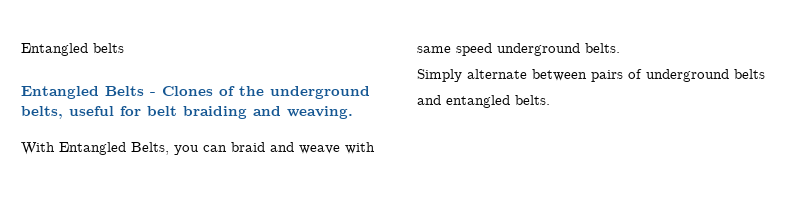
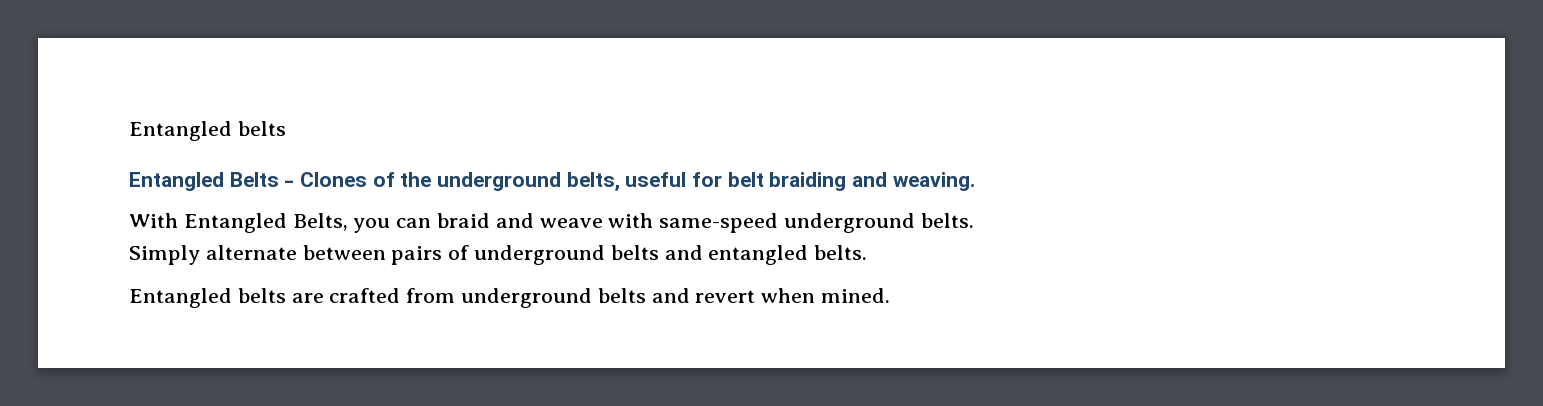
- With Entangled Belts, you can braid and weave with same speed underground belts.
+ With Entangled Belts, you can braid and weave with same-speed underground belts.
+ Entangled belts are crafted from underground belts and revert when mined.

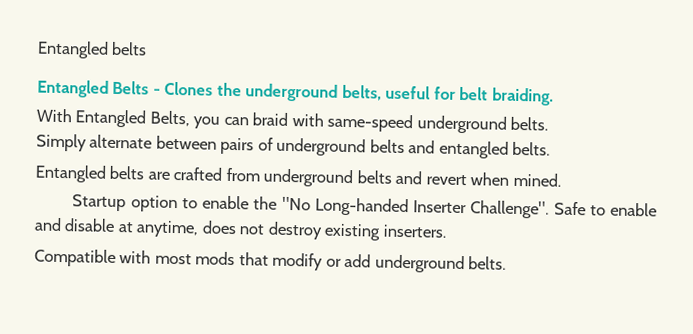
- Entangled Belts - Clones of the underground belts, useful for belt braiding and weaving.
+ Entangled Belts - Clones the underground belts, useful for belt braiding.
- With Entangled Belts, you can braid and weave with same-speed underground belts.
+ With Entangled Belts, you can braid with same-speed underground belts.
+ Startup option to enable the "No Long-handed Inserter Challenge". Safe to enable and disable at anytime, does not destroy existing inserters.
+ Compatible with most mods that modify or add underground belts.

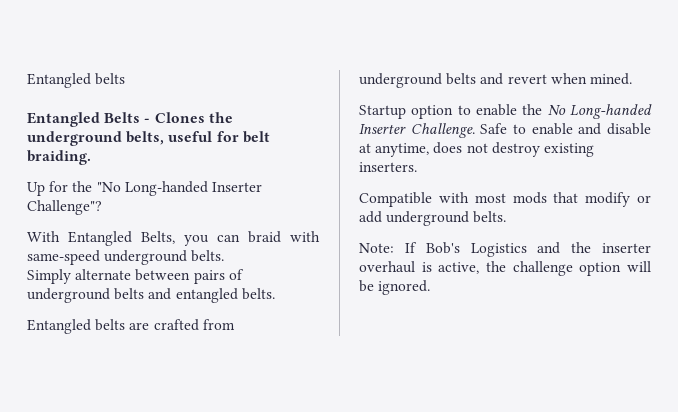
+ Up for the "No Long-handed Inserter Challenge"?
- Startup option to enable the "No Long-handed Inserter Challenge".
+ Startup option to enable the No Long-handed Inserter Challenge.
+ Note: If Bob's Logistics and the inserter overhaul is active, the challenge option will be ignored.

